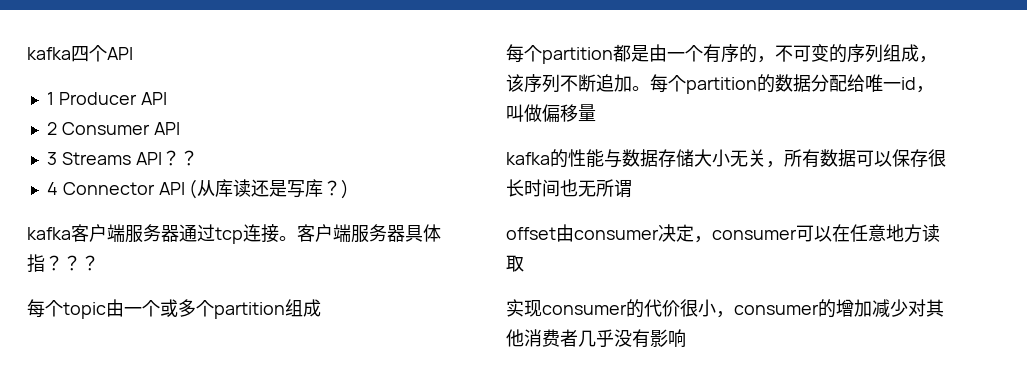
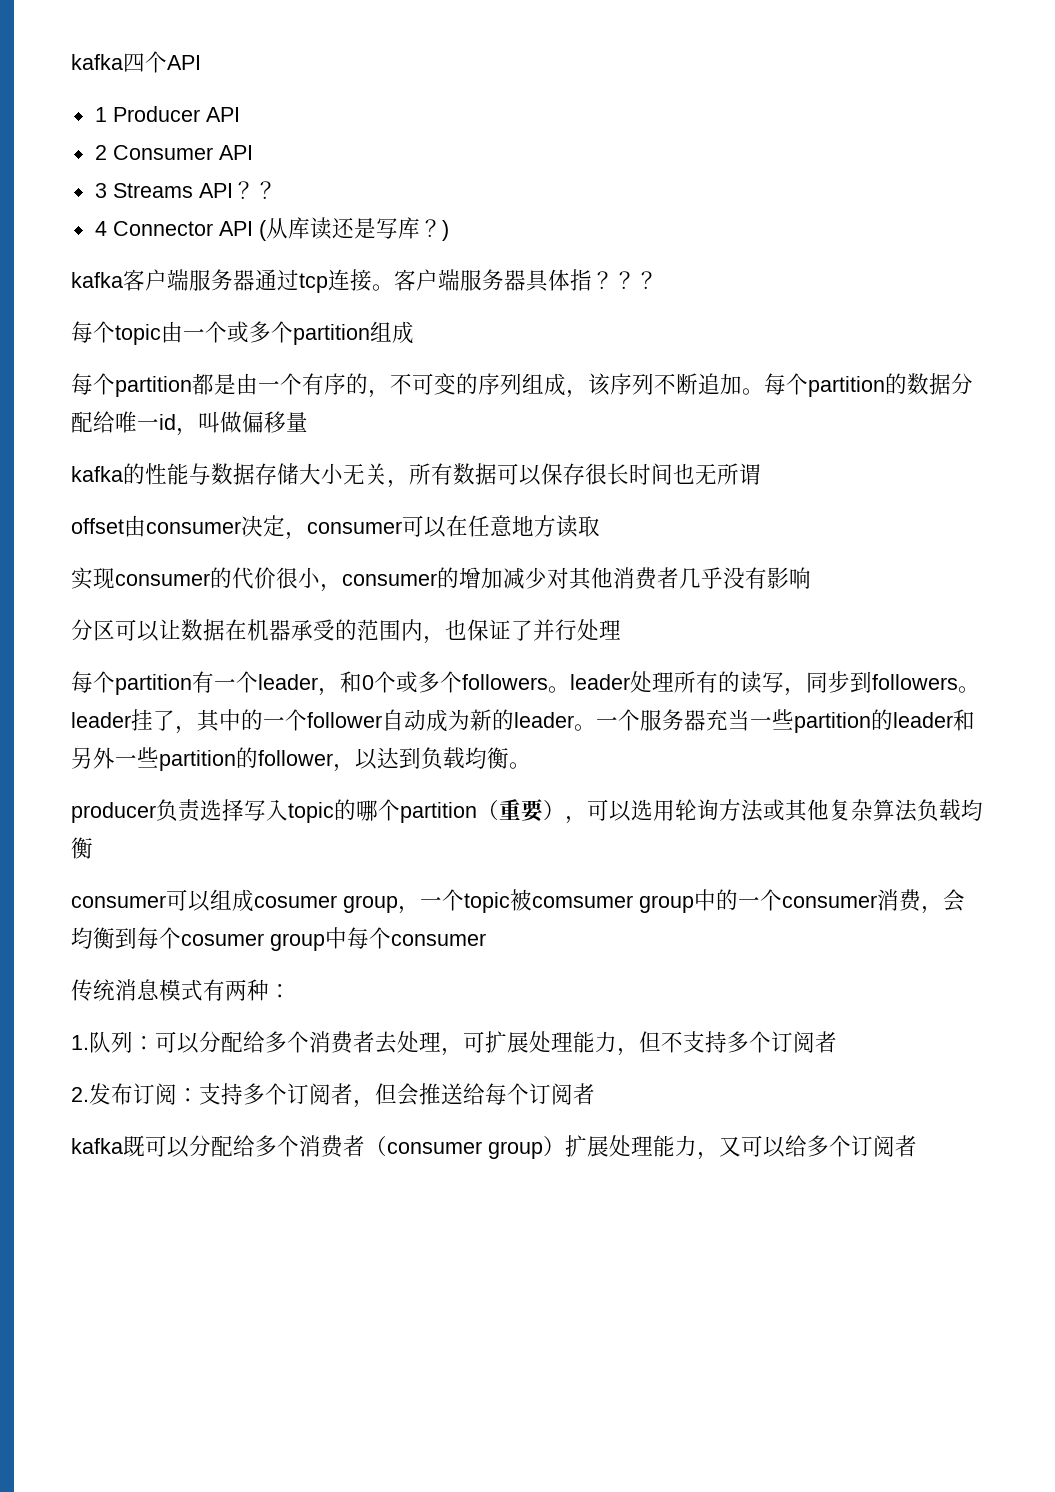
+ 分区可以让数据在机器承受的范围内，也保证了并行处理
+ 每个partition有一个leader，和0个或多个followers。leader处理所有的读写，同步到followers。leader挂了，其中的一个follower自动成为新的leader。一个服务器充当一些partition的leader和另外一些partition的follower，以达到负载均衡。
+ producer负责选择写入topic的哪个partition（重要），可以选用轮询方法或其他复杂算法负载均衡
+ consumer可以组成cosumer group，一个topic被comsumer group中的一个consumer消费，会均衡到每个cosumer group中每个consumer
+ 传统消息模式有两种：
+ 1.队列：可以分配给多个消费者去处理，可扩展处理能力，但不支持多个订阅者
+ 2.发布订阅：支持多个订阅者，但会推送给每个订阅者
+ kafka既可以分配给多个消费者（consumer group）扩展处理能力，又可以给多个订阅者

